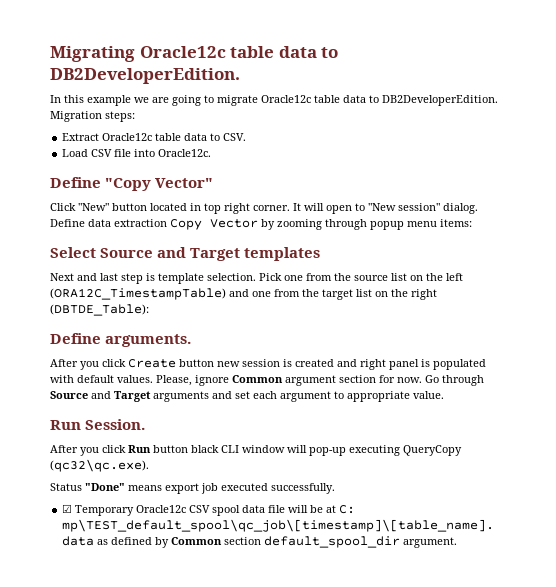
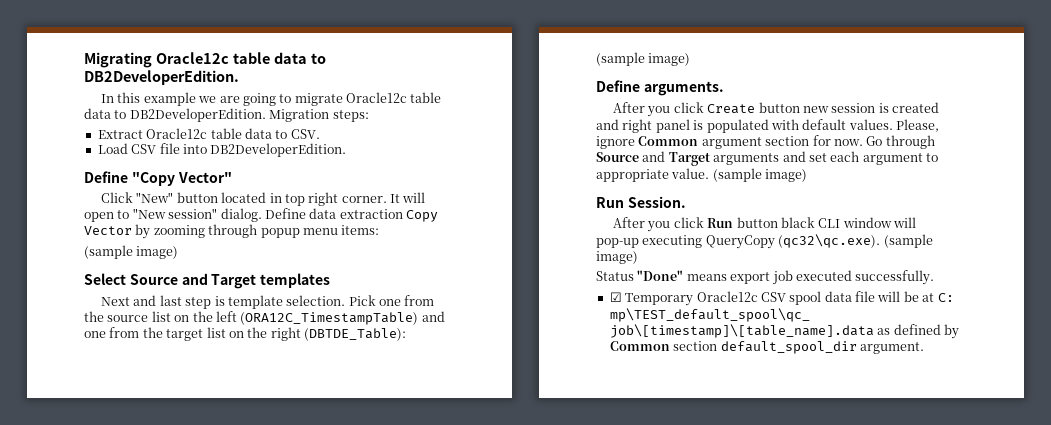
- Load CSV file into Oracle12c.
+ Load CSV file into DB2DeveloperEdition.
  Define data extraction Copy Vector by zooming through popup menu items:
+ (sample image)
- Pick one from the source list on the left (ORA12C_TimestampTable) and one from the target list on the right (DBTDE_Table):
+ Pick one from the source list on the left (ORA12C_TimestampTable) and one from the target list on the right (DBTDE_Table): (sample image)
- Go through Source and Target arguments and set each argument to appropriate value.
+ Go through Source and Target arguments and set each argument to appropriate value. (sample image)
- After you click Run button black CLI window will pop-up executing QueryCopy (qc32\qc.exe).
+ After you click Run button black CLI window will pop-up executing QueryCopy (qc32\qc.exe). (sample image)

